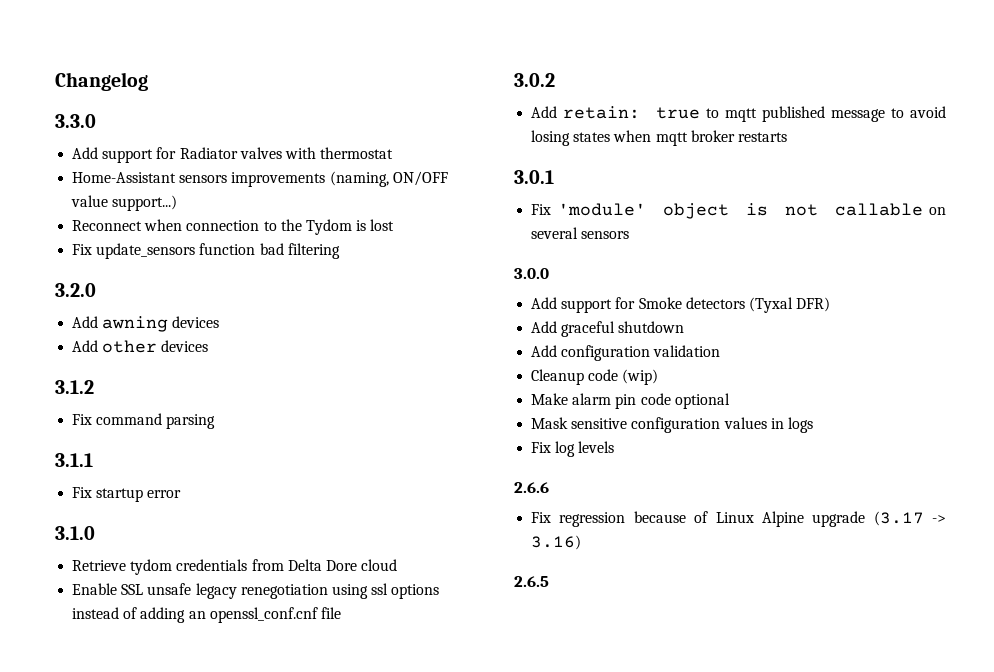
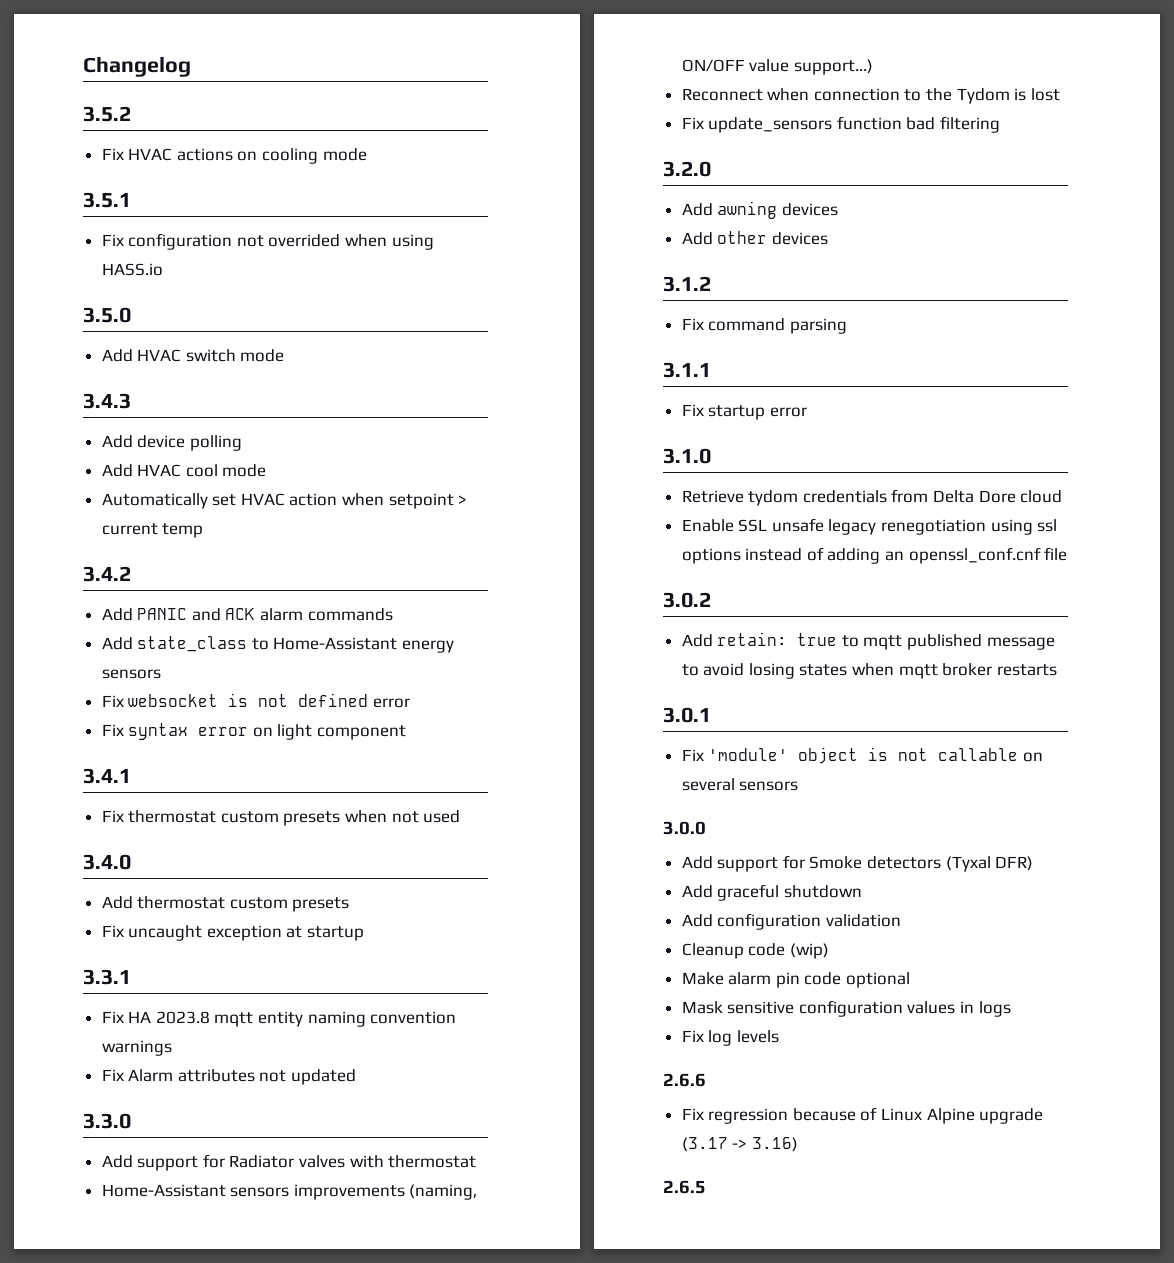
+ 3.5.2
+ Fix HVAC actions on cooling mode
+ 3.5.1
+ Fix configuration not overrided when using HASS.io
+ 3.5.0
+ Add HVAC switch mode
+ 3.4.3
+ Add device polling
+ Add HVAC cool mode
+ Automatically set HVAC action when setpoint > current temp
+ 3.4.2
+ Add PANIC and ACK alarm commands
+ Add state_class to Home-Assistant energy sensors
+ Fix websocket is not defined error
+ Fix syntax error on light component
+ 3.4.1
+ Fix thermostat custom presets when not used
+ 3.4.0
+ Add thermostat custom presets
+ Fix uncaught exception at startup
+ 3.3.1
+ Fix HA 2023.8 mqtt entity naming convention warnings
+ Fix Alarm attributes not updated

